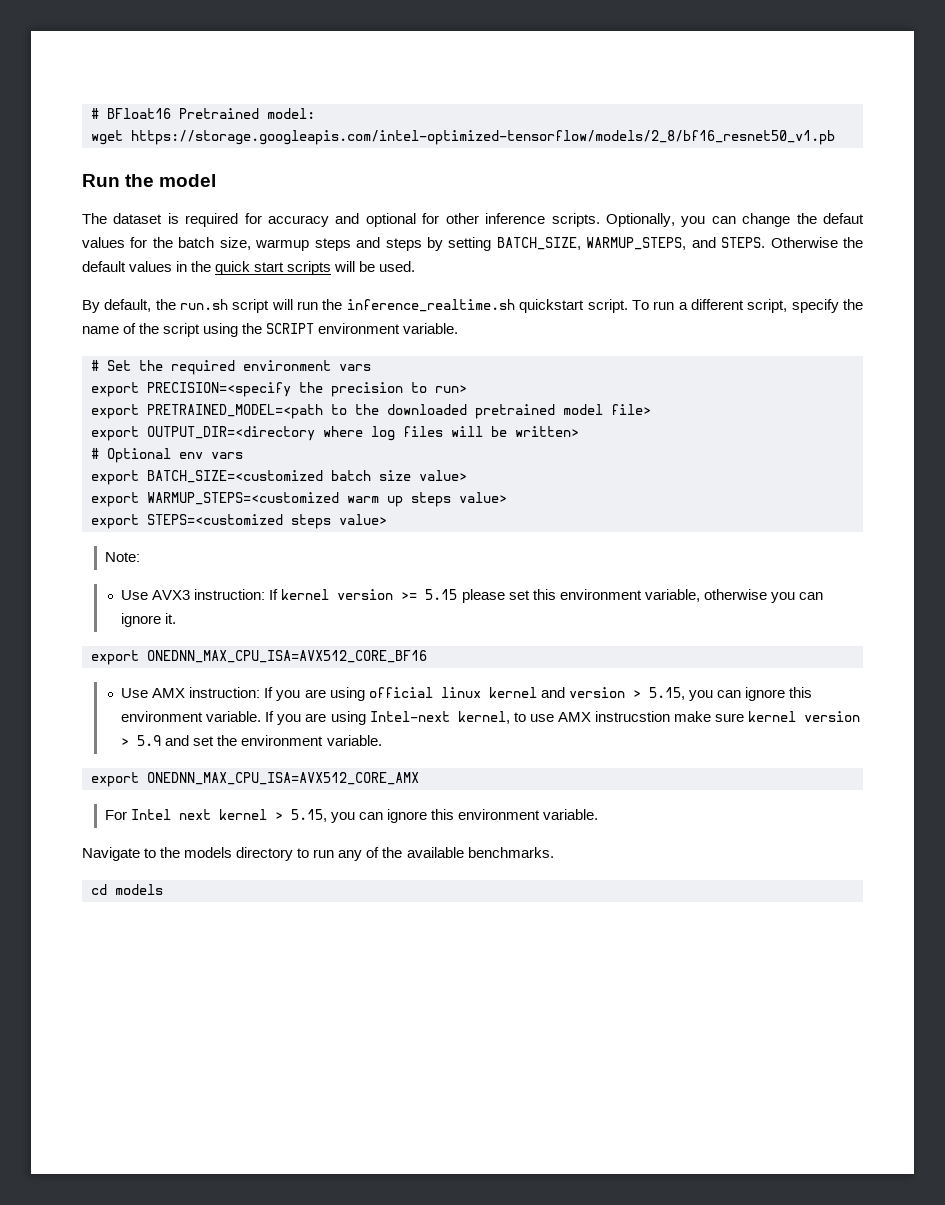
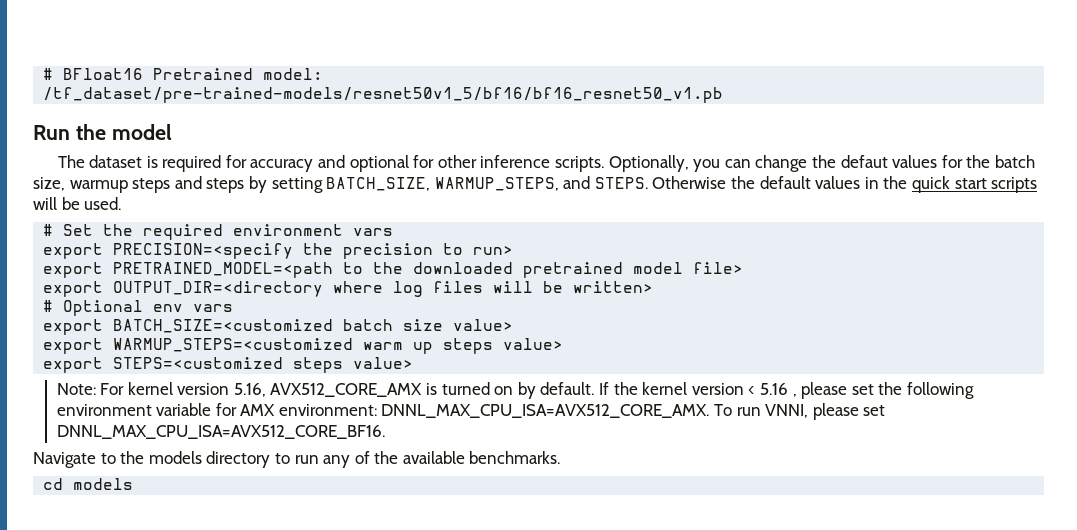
- wget https://storage.googleapis.com/intel-optimized-tensorflow/models/2_8/bf16_resnet50_v1.pb
+ /tf_dataset/pre-trained-models/resnet50v1_5/bf16/bf16_resnet50_v1.pb
- By default, the run.sh script will run the inference_realtime.sh quickstart script. To run a different script, specify the name of the script using the SCRIPT environment variable.
- Note:
- Use AVX3 instruction: If kernel version >= 5.15 please set this environment variable, otherwise you can ignore it.
- export ONEDNN_MAX_CPU_ISA=AVX512_CORE_BF16
- Use AMX instruction: If you are using official linux kernel and version > 5.15, you can ignore this environment variable. If you are using Intel-next kernel, to use AMX instrucstion make sure kernel version > 5.9 and set the environment variable.
- export ONEDNN_MAX_CPU_ISA=AVX512_CORE_AMX
- For Intel next kernel > 5.15, you can ignore this environment variable.
+ Note: For kernel version 5.16, AVX512_CORE_AMX is turned on by default. If the kernel version < 5.16 , please set the following environment variable for AMX environment: DNNL_MAX_CPU_ISA=AVX512_CORE_AMX. To run VNNI, please set DNNL_MAX_CPU_ISA=AVX512_CORE_BF16.

